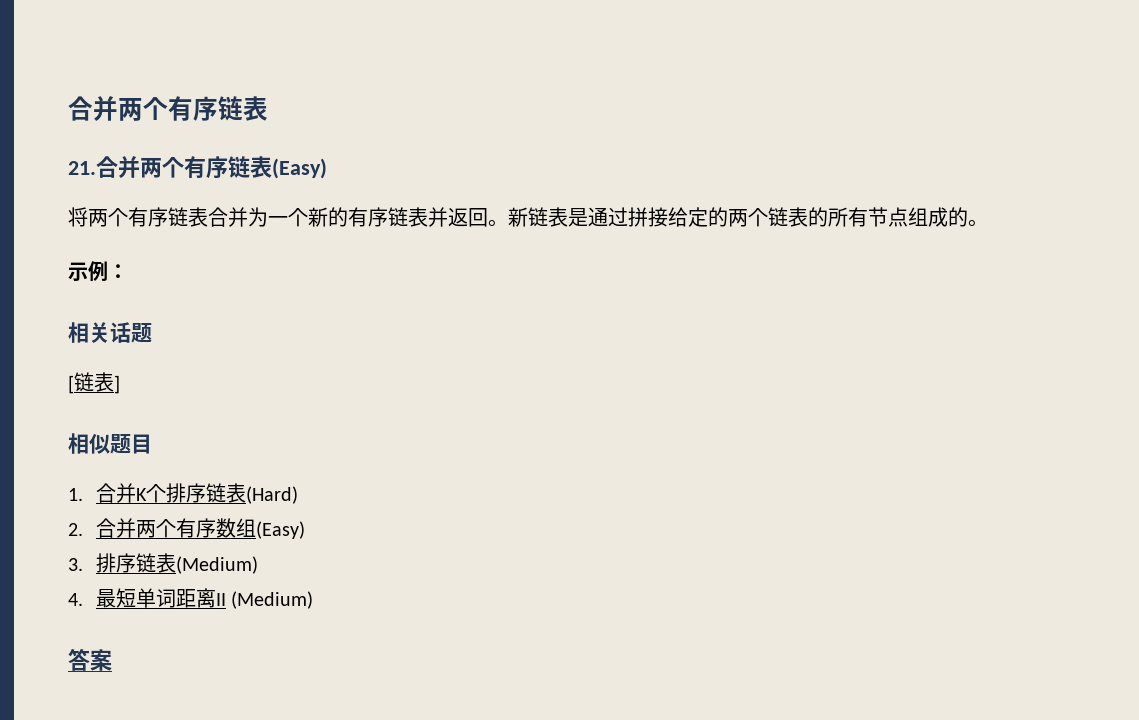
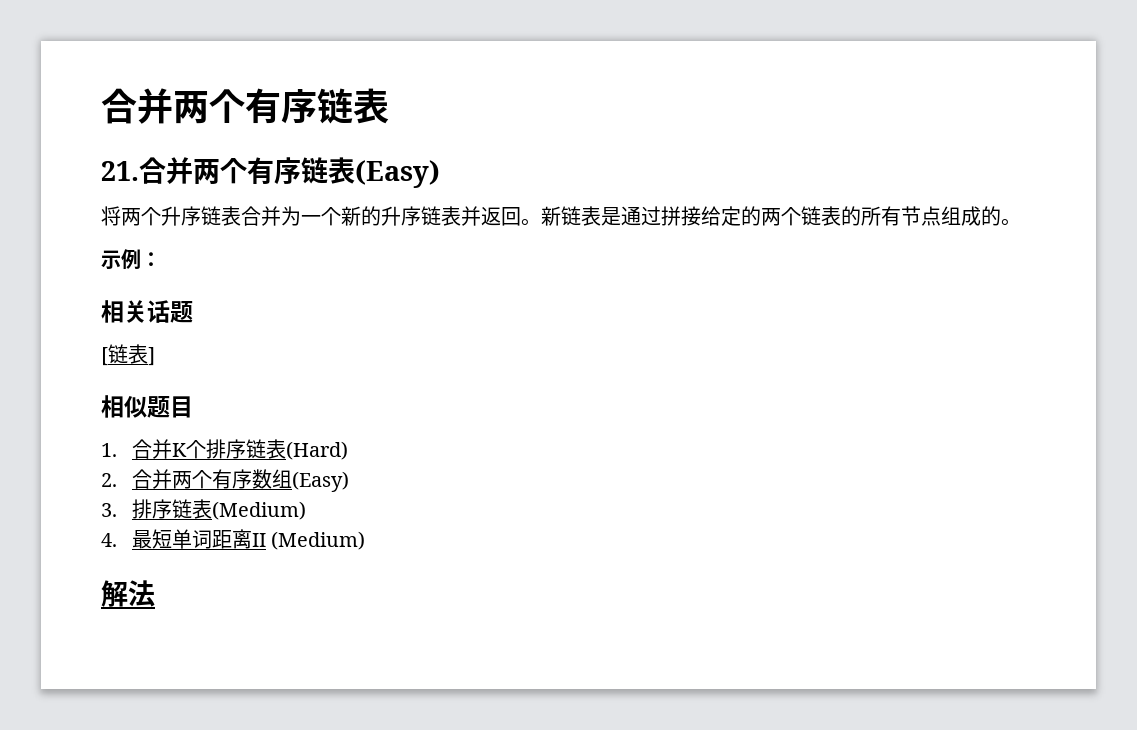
- 将两个有序链表合并为一个新的有序链表并返回。
+ 将两个升序链表合并为一个新的升序链表并返回。
- 答案
+ 解法

